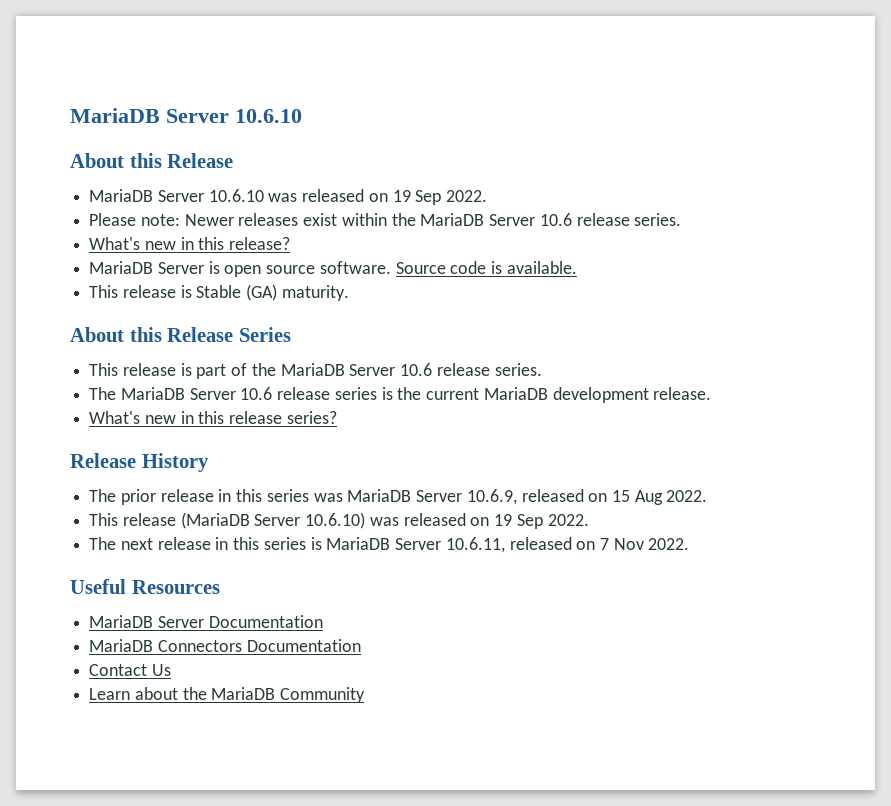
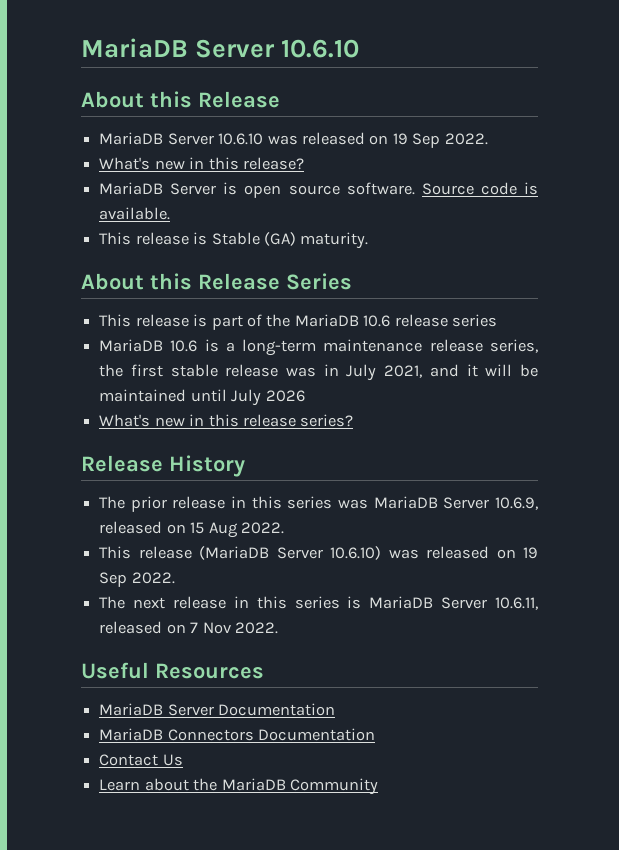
- Please note: Newer releases exist within the MariaDB Server 10.6 release series.
- This release is part of the MariaDB Server 10.6 release series.
- The MariaDB Server 10.6 release series is the current MariaDB development release.
+ This release is part of the MariaDB 10.6 release series
+ MariaDB 10.6 is a long-term maintenance release series, the first stable release was in July 2021, and it will be maintained until July 2026

